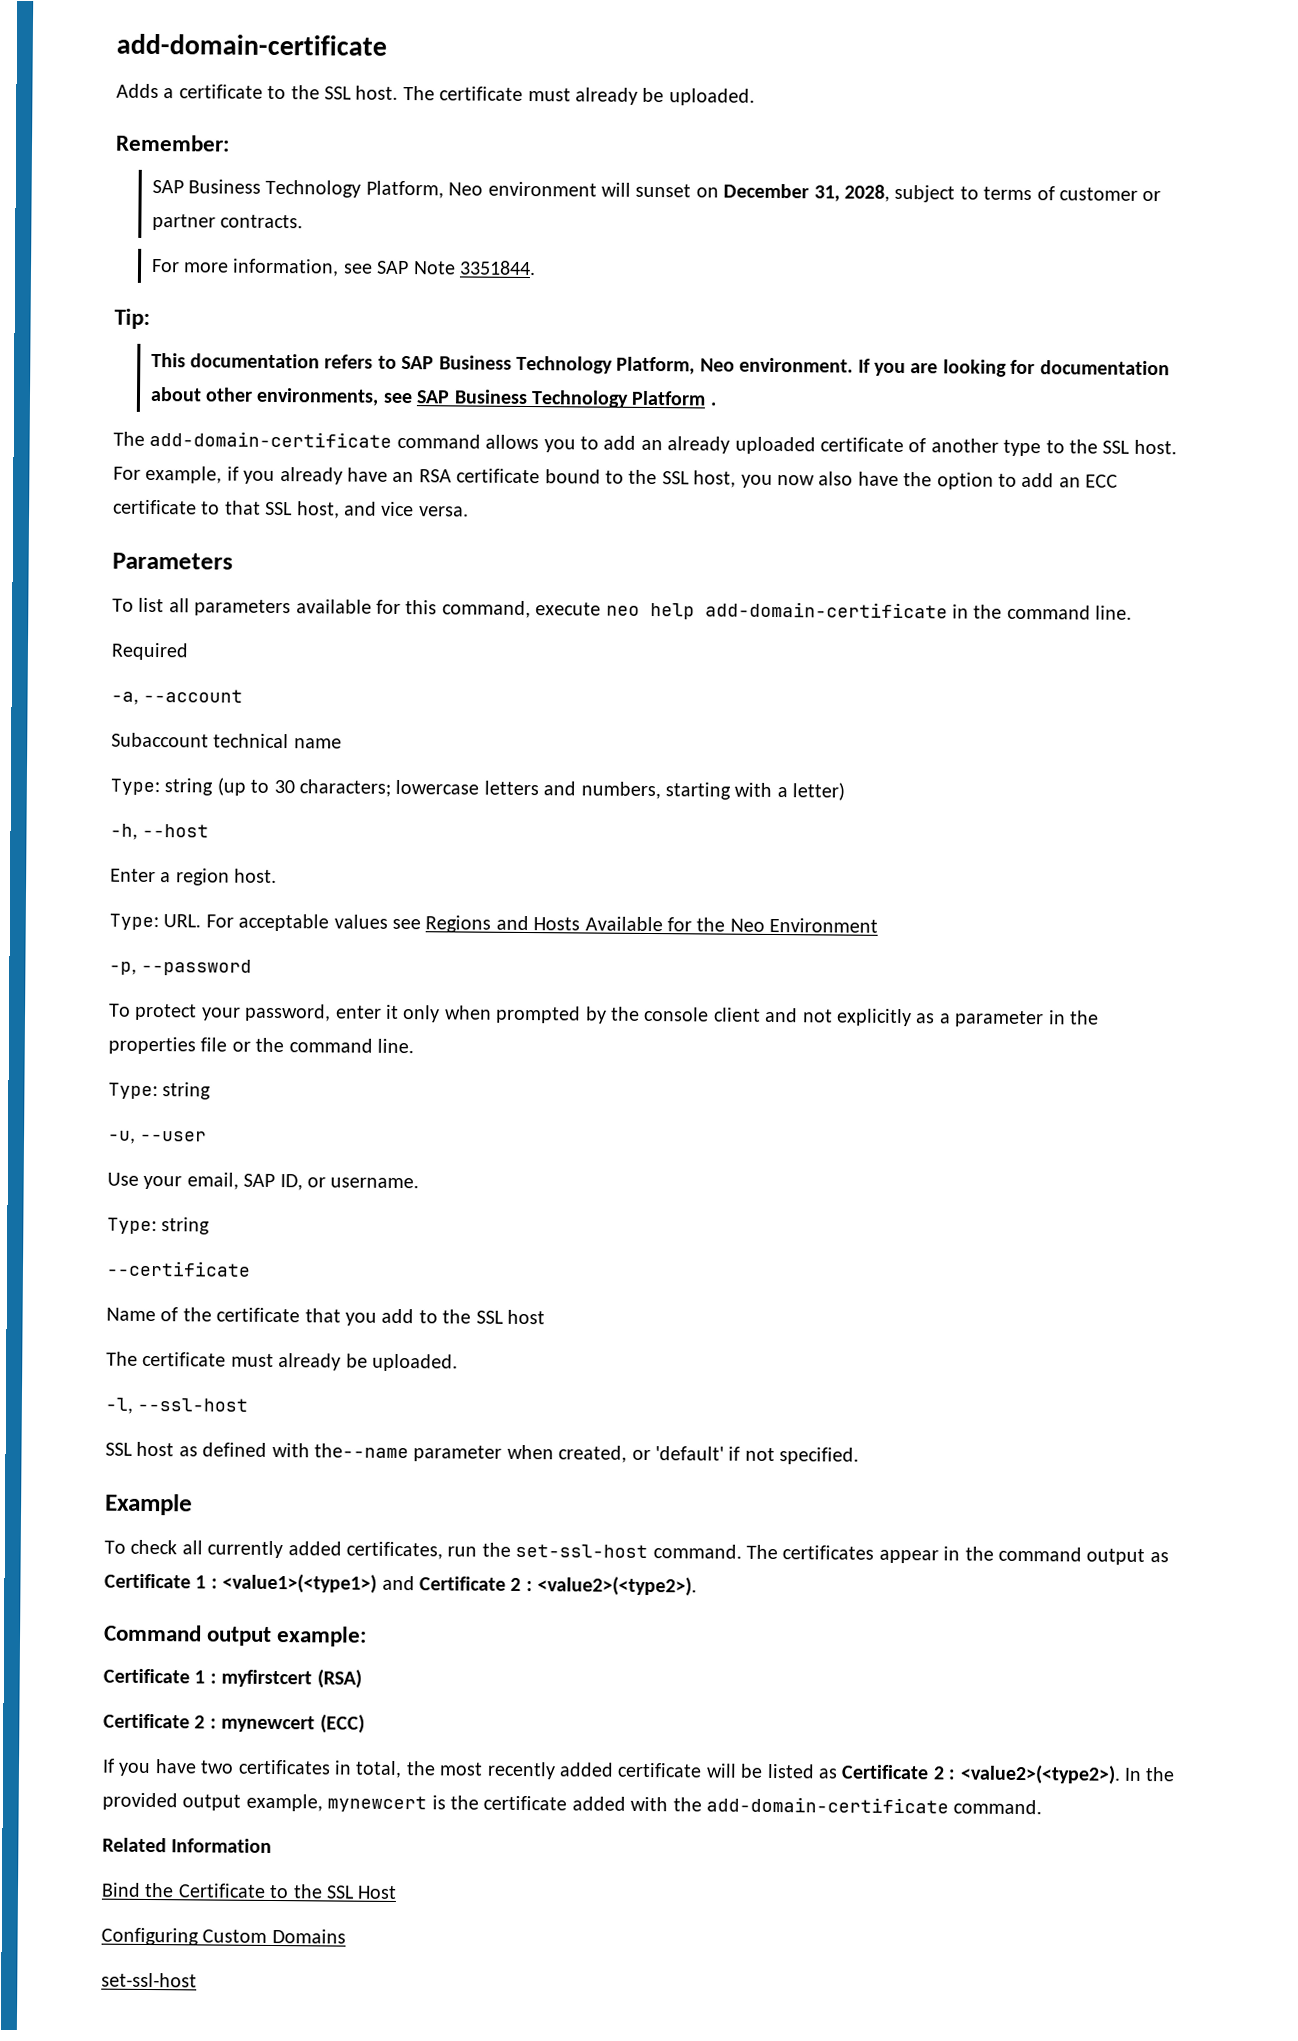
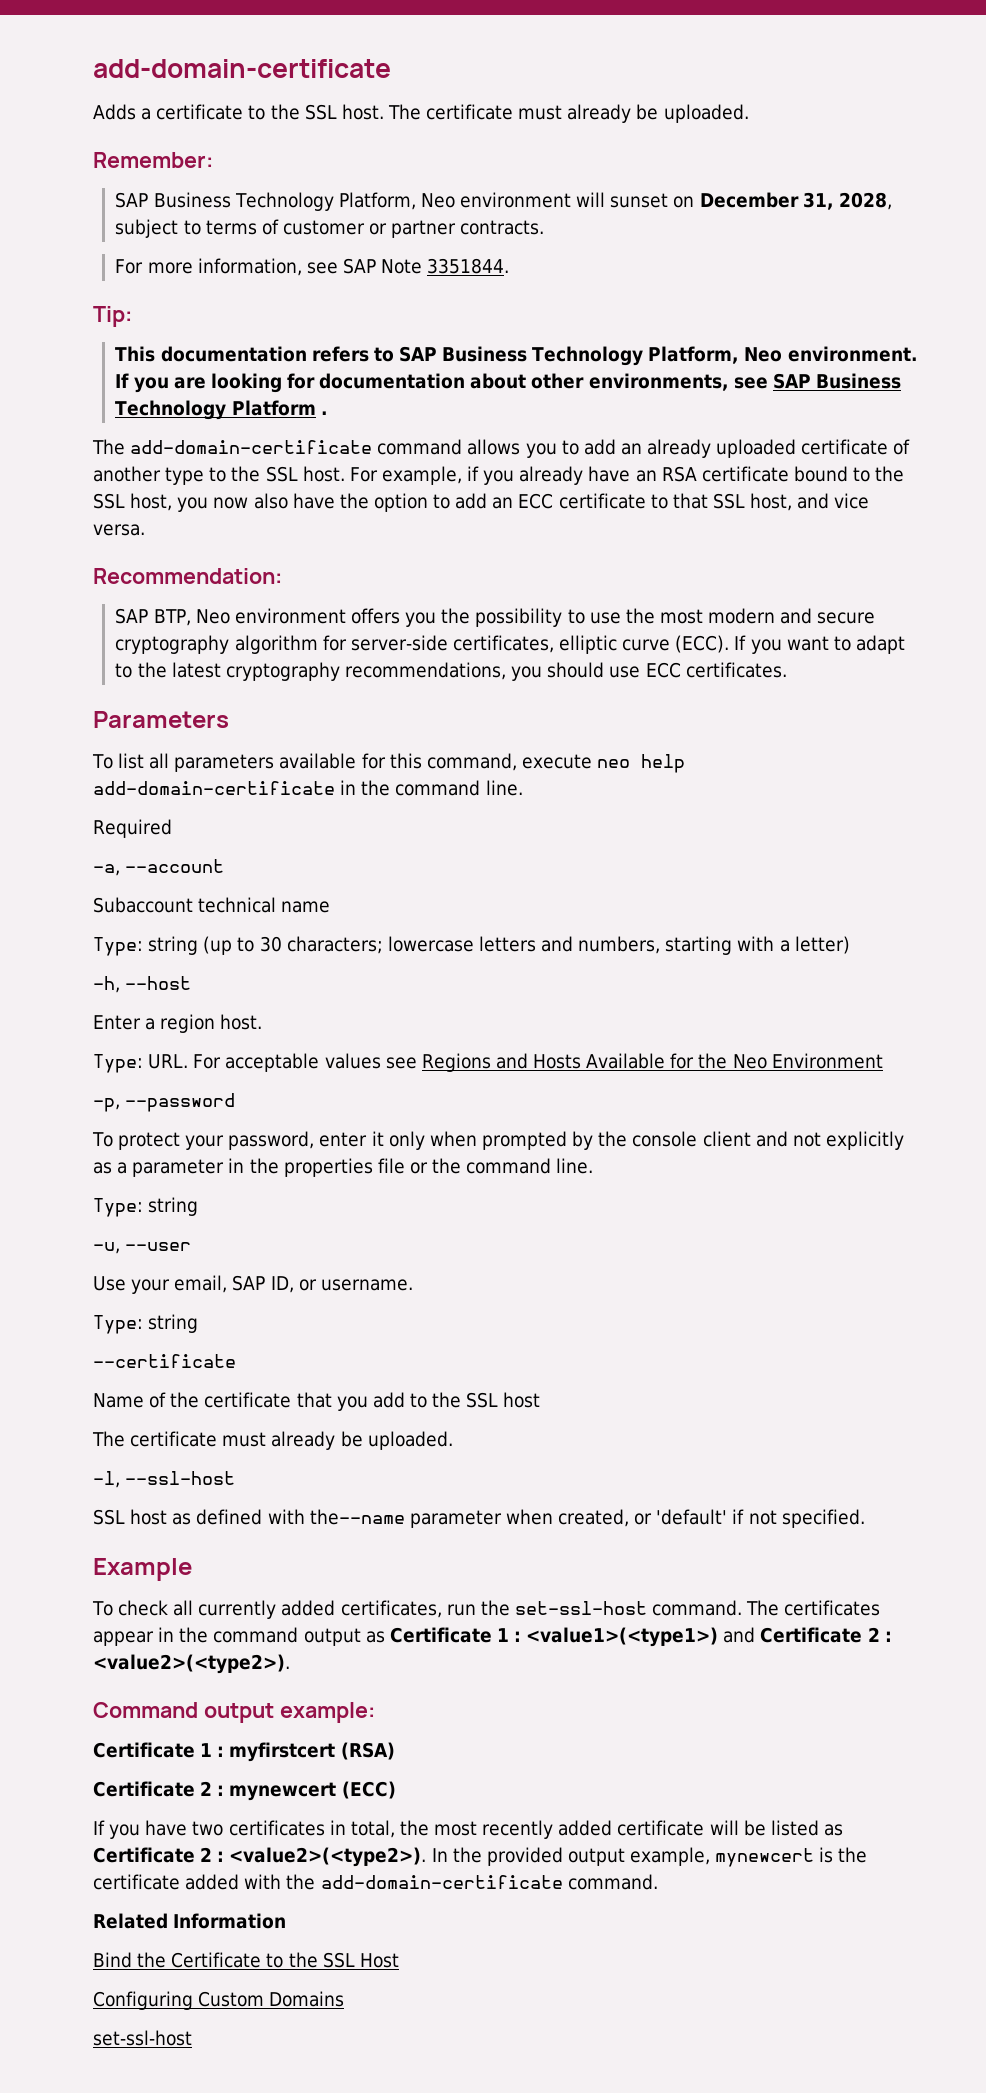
+ Recommendation:
+ SAP BTP, Neo environment offers you the possibility to use the most modern and secure cryptography algorithm for server-side certificates, elliptic curve (ECC). If you want to adapt to the latest cryptography recommendations, you should use ECC certificates.

